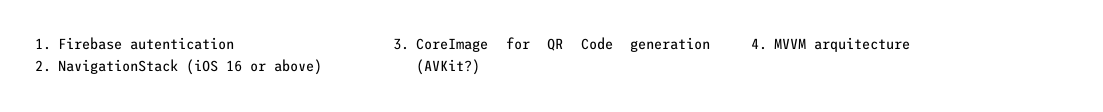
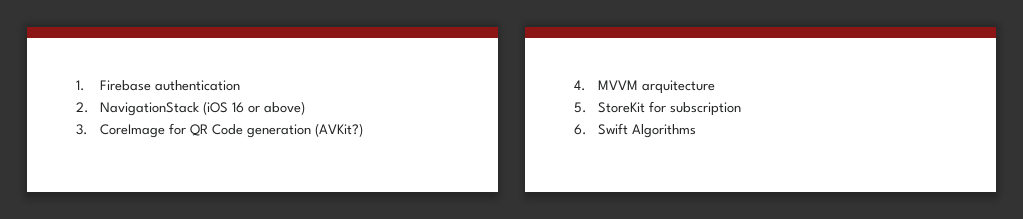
- 1. Firebase autentication
+ 1. Firebase authentication
+ 5. StoreKit for subscription
+ 6. Swift Algorithms

